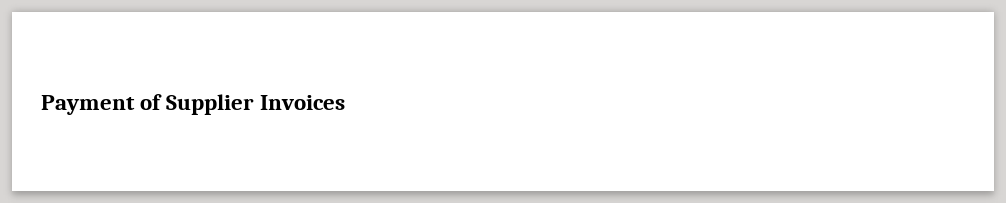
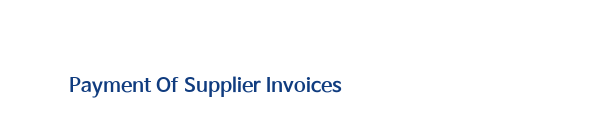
- Payment of Supplier Invoices
+ Payment Of Supplier Invoices

